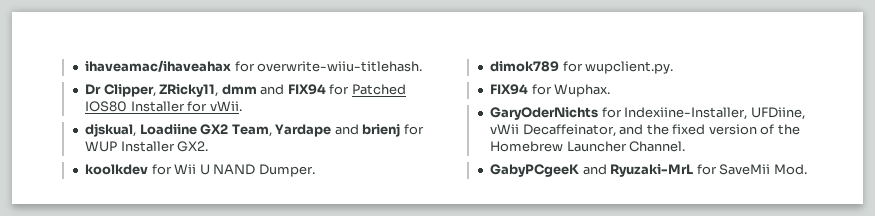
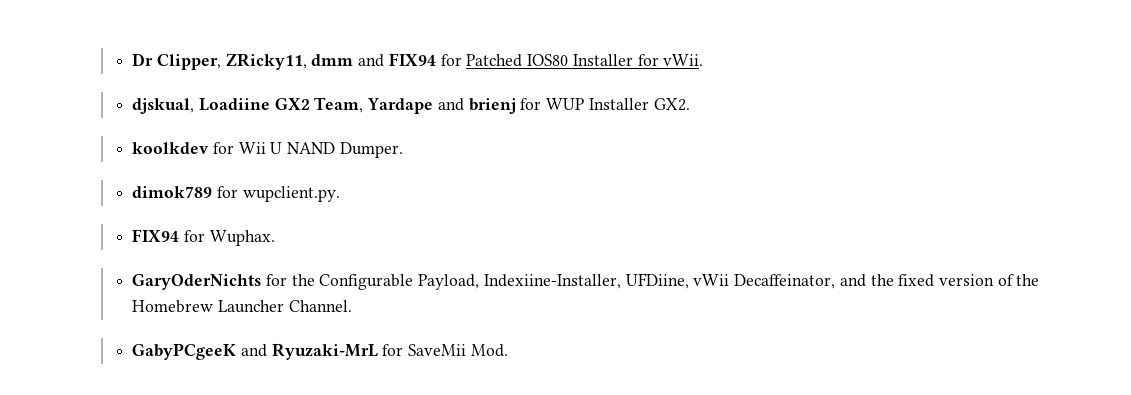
- ihaveamac/ihaveahax for overwrite-wiiu-titlehash.
- GaryOderNichts for Indexiine-Installer, UFDiine, vWii Decaffeinator, and the fixed version of the Homebrew Launcher Channel.
+ GaryOderNichts for the Configurable Payload, Indexiine-Installer, UFDiine, vWii Decaffeinator, and the fixed version of the Homebrew Launcher Channel.

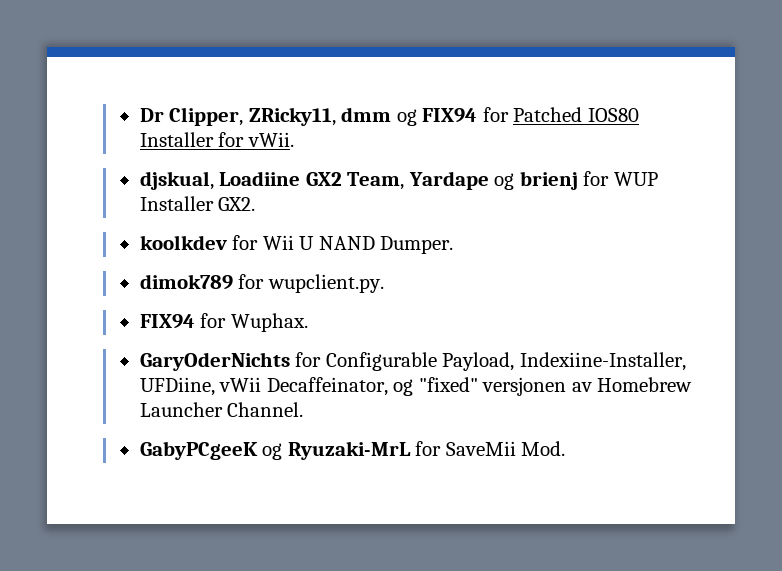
- Dr Clipper, ZRicky11, dmm and FIX94 for Patched IOS80 Installer for vWii.
+ Dr Clipper, ZRicky11, dmm og FIX94 for Patched IOS80 Installer for vWii.
- djskual, Loadiine GX2 Team, Yardape and brienj for WUP Installer GX2.
+ djskual, Loadiine GX2 Team, Yardape og brienj for WUP Installer GX2.
- GaryOderNichts for the Configurable Payload, Indexiine-Installer, UFDiine, vWii Decaffeinator, and the fixed version of the Homebrew Launcher Channel.
+ GaryOderNichts for Configurable Payload, Indexiine-Installer, UFDiine, vWii Decaffeinator, og "fixed" versjonen av Homebrew Launcher Channel.
- GabyPCgeeK and Ryuzaki-MrL for SaveMii Mod.
+ GabyPCgeeK og Ryuzaki-MrL for SaveMii Mod.

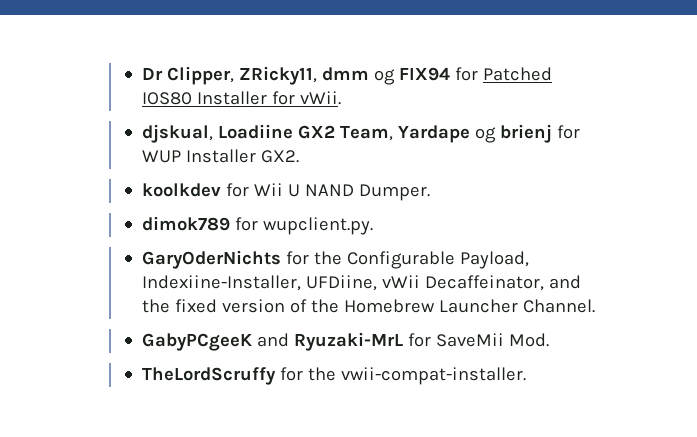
- FIX94 for Wuphax.
- GaryOderNichts for Configurable Payload, Indexiine-Installer, UFDiine, vWii Decaffeinator, og "fixed" versjonen av Homebrew Launcher Channel.
+ GaryOderNichts for the Configurable Payload, Indexiine-Installer, UFDiine, vWii Decaffeinator, and the fixed version of the Homebrew Launcher Channel.
- GabyPCgeeK og Ryuzaki-MrL for SaveMii Mod.
+ GabyPCgeeK and Ryuzaki-MrL for SaveMii Mod.
+ TheLordScruffy for the vwii-compat-installer.

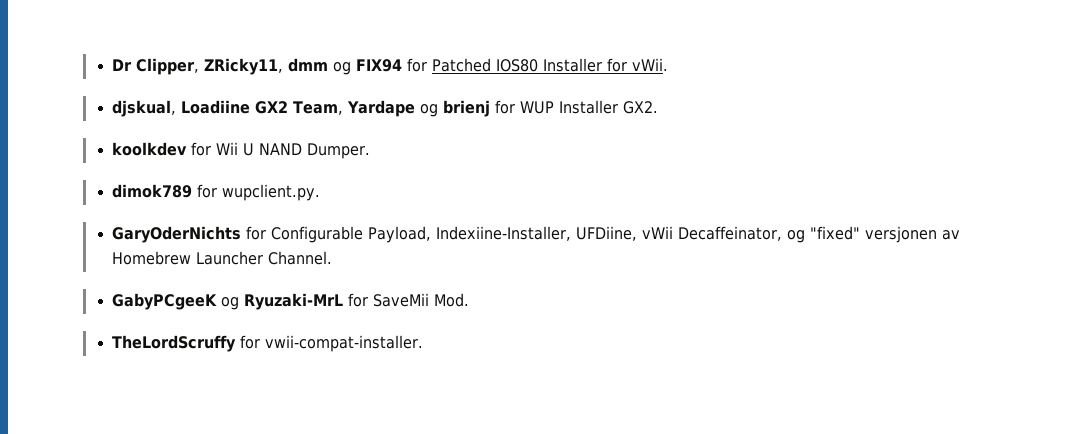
- GaryOderNichts for the Configurable Payload, Indexiine-Installer, UFDiine, vWii Decaffeinator, and the fixed version of the Homebrew Launcher Channel.
+ GaryOderNichts for Configurable Payload, Indexiine-Installer, UFDiine, vWii Decaffeinator, og "fixed" versjonen av Homebrew Launcher Channel.
- GabyPCgeeK and Ryuzaki-MrL for SaveMii Mod.
+ GabyPCgeeK og Ryuzaki-MrL for SaveMii Mod.
- TheLordScruffy for the vwii-compat-installer.
+ TheLordScruffy for vwii-compat-installer.

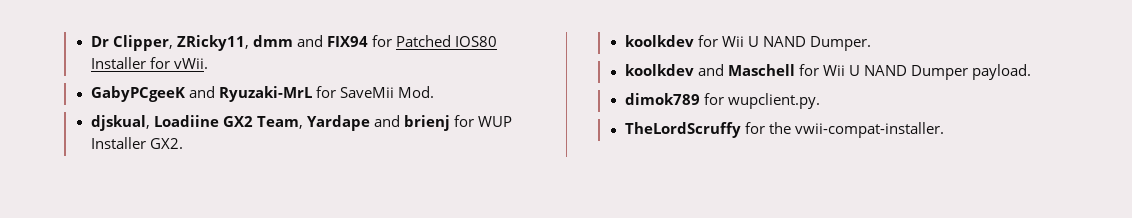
- Dr Clipper, ZRicky11, dmm og FIX94 for Patched IOS80 Installer for vWii.
+ Dr Clipper, ZRicky11, dmm and FIX94 for Patched IOS80 Installer for vWii.
+ GabyPCgeeK and Ryuzaki-MrL for SaveMii Mod.
- djskual, Loadiine GX2 Team, Yardape og brienj for WUP Installer GX2.
+ djskual, Loadiine GX2 Team, Yardape and brienj for WUP Installer GX2.
+ koolkdev and Maschell for Wii U NAND Dumper payload.
  dimok789 for wupclient.py.
- GaryOderNichts for Configurable Payload, Indexiine-Installer, UFDiine, vWii Decaffeinator, og "fixed" versjonen av Homebrew Launcher Channel.
- GabyPCgeeK og Ryuzaki-MrL for SaveMii Mod.
- TheLordScruffy for vwii-compat-installer.
+ TheLordScruffy for the vwii-compat-installer.

